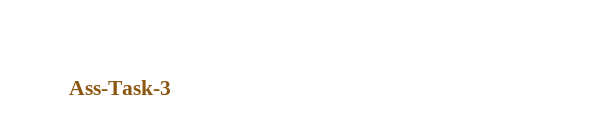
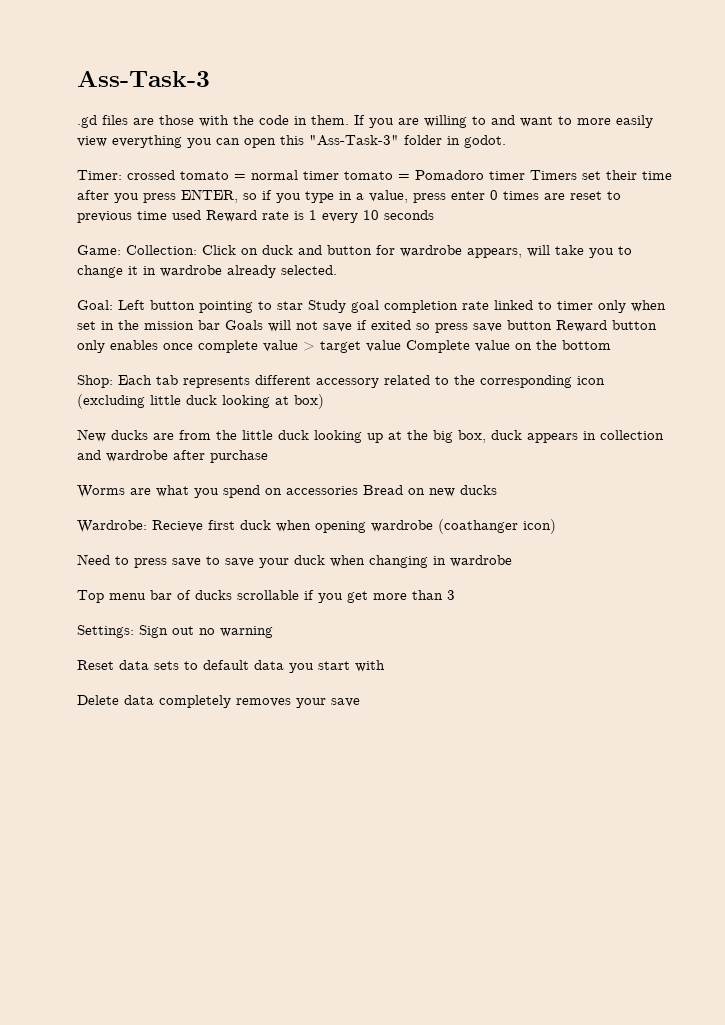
+ .gd files are those with the code in them. If you are willing to and want to more easily view everything you can open this "Ass-Task-3" folder in godot.
+ Timer: crossed tomato = normal timer tomato = Pomadoro timer Timers set their time after you press ENTER, so if you type in a value, press enter 0 times are reset to previous time used Reward rate is 1 every 10 seconds
+ Game: Collection: Click on duck and button for wardrobe appears, will take you to change it in wardrobe already selected.
+ Goal: Left button pointing to star Study goal completion rate linked to timer only when set in the mission bar Goals will not save if exited so press save button Reward button only enables once complete value > target value Complete value on the bottom
+ Shop: Each tab represents different accessory related to the corresponding icon (excluding little duck looking at box)
+ New ducks are from the little duck looking up at the big box, duck appears in collection and wardrobe after purchase
+ Worms are what you spend on accessories Bread on new ducks
+ Wardrobe: Recieve first duck when opening wardrobe (coathanger icon)
+ Need to press save to save your duck when changing in wardrobe
+ Top menu bar of ducks scrollable if you get more than 3
+ Settings: Sign out no warning
+ Reset data sets to default data you start with
+ Delete data completely removes your save

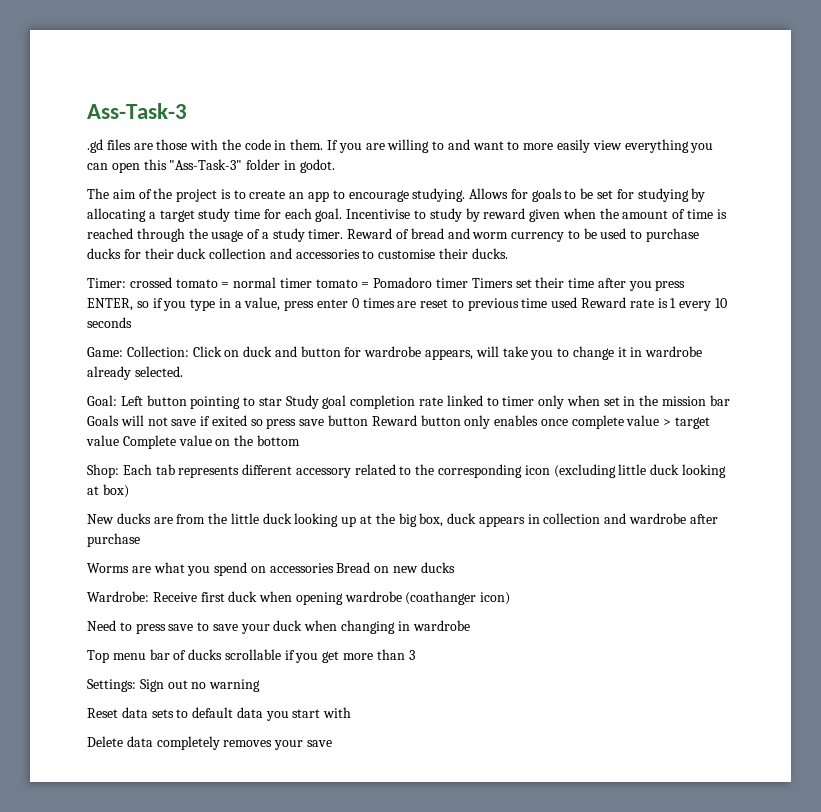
+ The aim of the project is to create an app to encourage studying. Allows for goals to be set for studying by allocating a target study time for each goal. Incentivise to study by reward given when the amount of time is reached through the usage of a study timer. Reward of bread and worm currency to be used to purchase ducks for their duck collection and accessories to customise their ducks.
- Wardrobe: Recieve first duck when opening wardrobe (coathanger icon)
+ Wardrobe: Receive first duck when opening wardrobe (coathanger icon)

